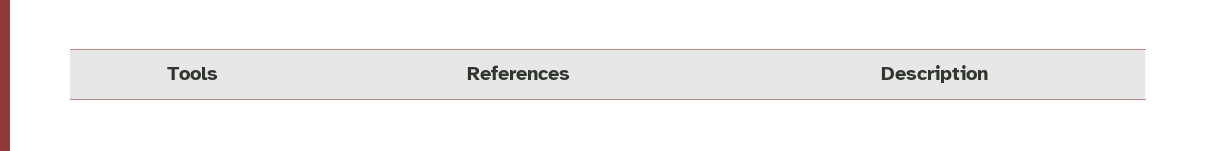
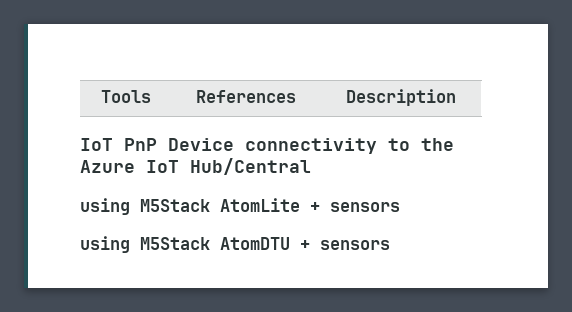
+ IoT PnP Device connectivity to the Azure IoT Hub/Central
+ using M5Stack AtomLite + sensors
+ using M5Stack AtomDTU + sensors

